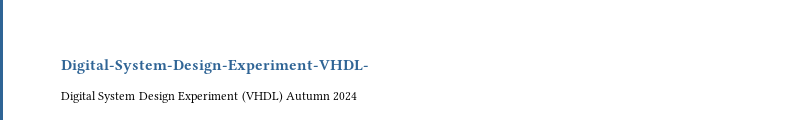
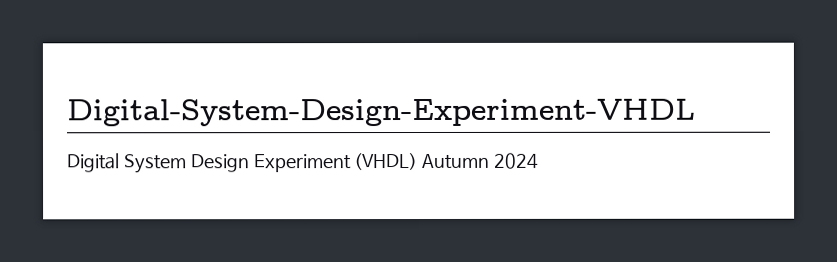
- Digital-System-Design-Experiment-VHDL-
+ Digital-System-Design-Experiment-VHDL

